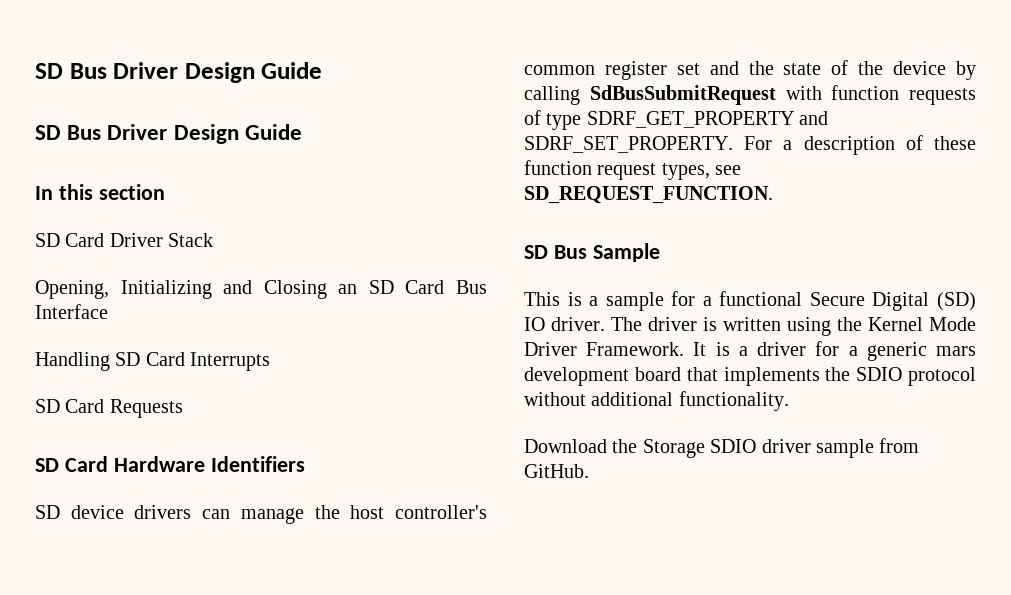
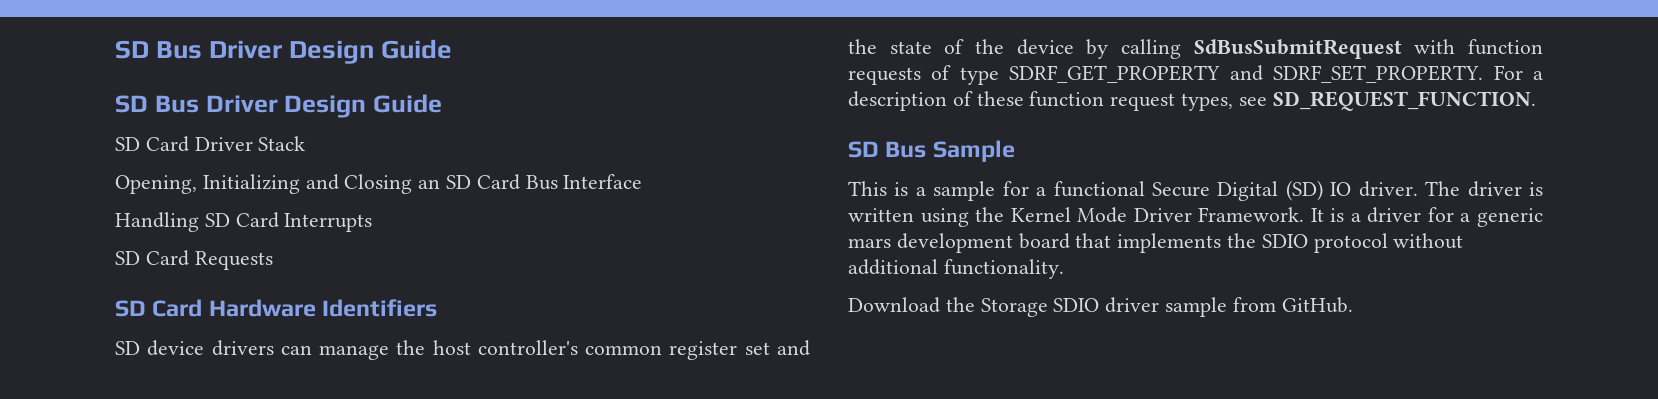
- In this section

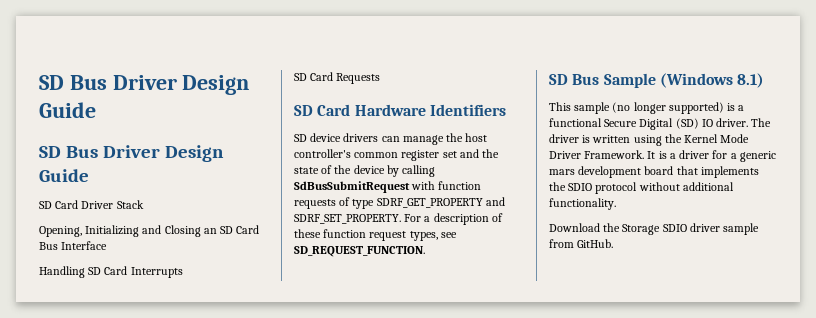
- SD Bus Sample
+ SD Bus Sample (Windows 8.1)
- This is a sample for a functional Secure Digital (SD) IO driver.
+ This sample (no longer supported) is a functional Secure Digital (SD) IO driver.

